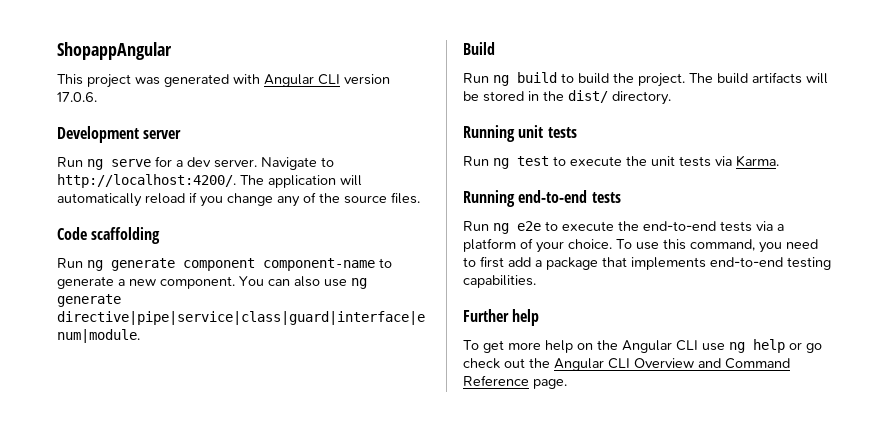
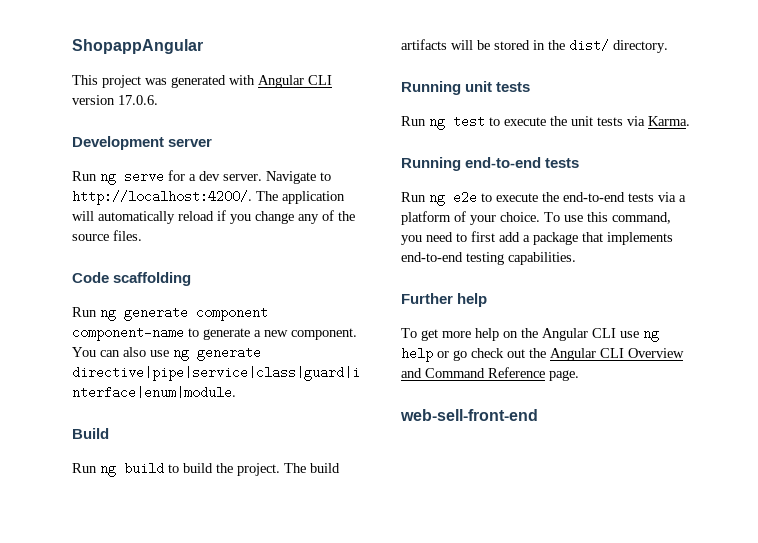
+ web-sell-front-end

